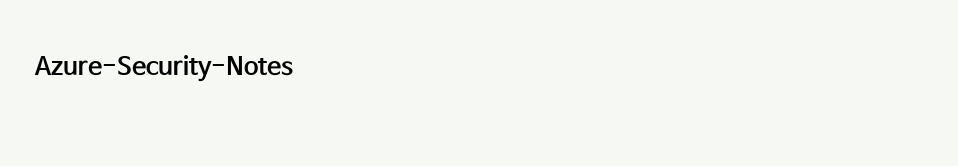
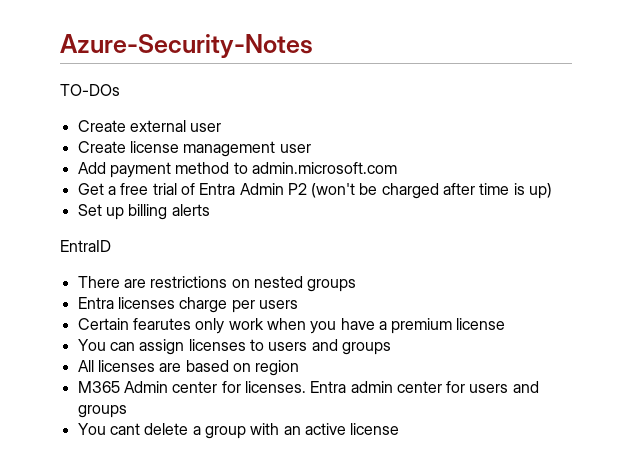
+ TO-DOs
+ Create external user
+ Create license management user
+ Add payment method to admin.microsoft.com
+ Get a free trial of Entra Admin P2 (won't be charged after time is up)
+ Set up billing alerts
+ EntraID
+ There are restrictions on nested groups
+ Entra licenses charge per users
+ Certain fearutes only work when you have a premium license
+ You can assign licenses to users and groups
+ All licenses are based on region
+ M365 Admin center for licenses. Entra admin center for users and groups
+ You cant delete a group with an active license

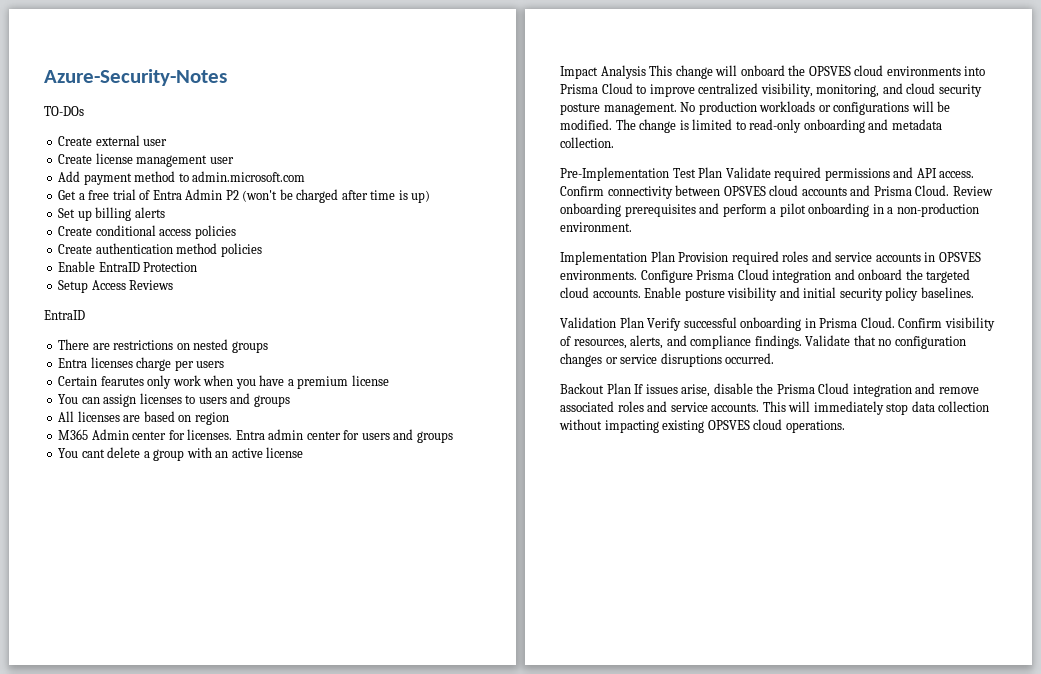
+ Create conditional access policies
+ Create authentication method policies
+ Enable EntraID Protection
+ Setup Access Reviews
+ Impact Analysis This change will onboard the OPSVES cloud environments into Prisma Cloud to improve centralized visibility, monitoring, and cloud security posture management. No production workloads or configurations will be modified. The change is limited to read-only onboarding and metadata collection.
+ Pre-Implementation Test Plan Validate required permissions and API access. Confirm connectivity between OPSVES cloud accounts and Prisma Cloud. Review onboarding prerequisites and perform a pilot onboarding in a non-production environment.
+ Implementation Plan Provision required roles and service accounts in OPSVES environments. Configure Prisma Cloud integration and onboard the targeted cloud accounts. Enable posture visibility and initial security policy baselines.
+ Validation Plan Verify successful onboarding in Prisma Cloud. Confirm visibility of resources, alerts, and compliance findings. Validate that no configuration changes or service disruptions occurred.
+ Backout Plan If issues arise, disable the Prisma Cloud integration and remove associated roles and service accounts. This will immediately stop data collection without impacting existing OPSVES cloud operations.

